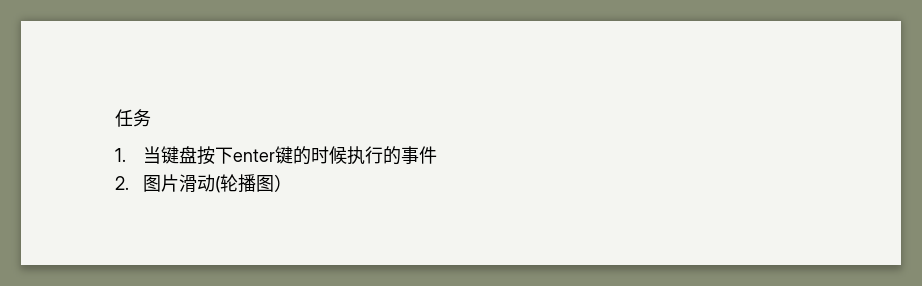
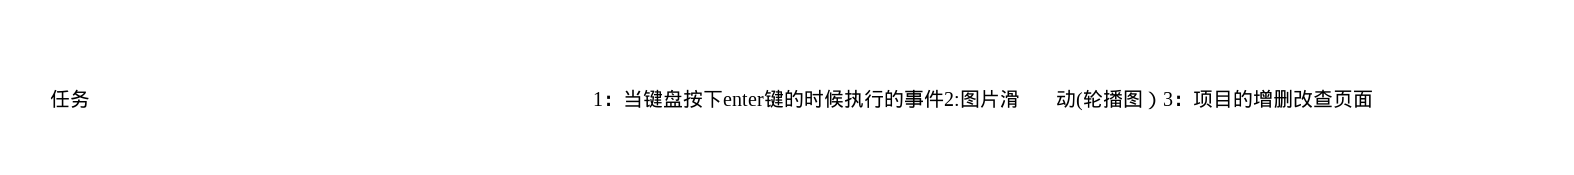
- 1.当键盘按下enter键的时候执行的事件
- 2.图片滑动(轮播图）
+ 1：当键盘按下enter键的时候执行的事件2:图片滑动(轮播图）3：项目的增删改查页面

